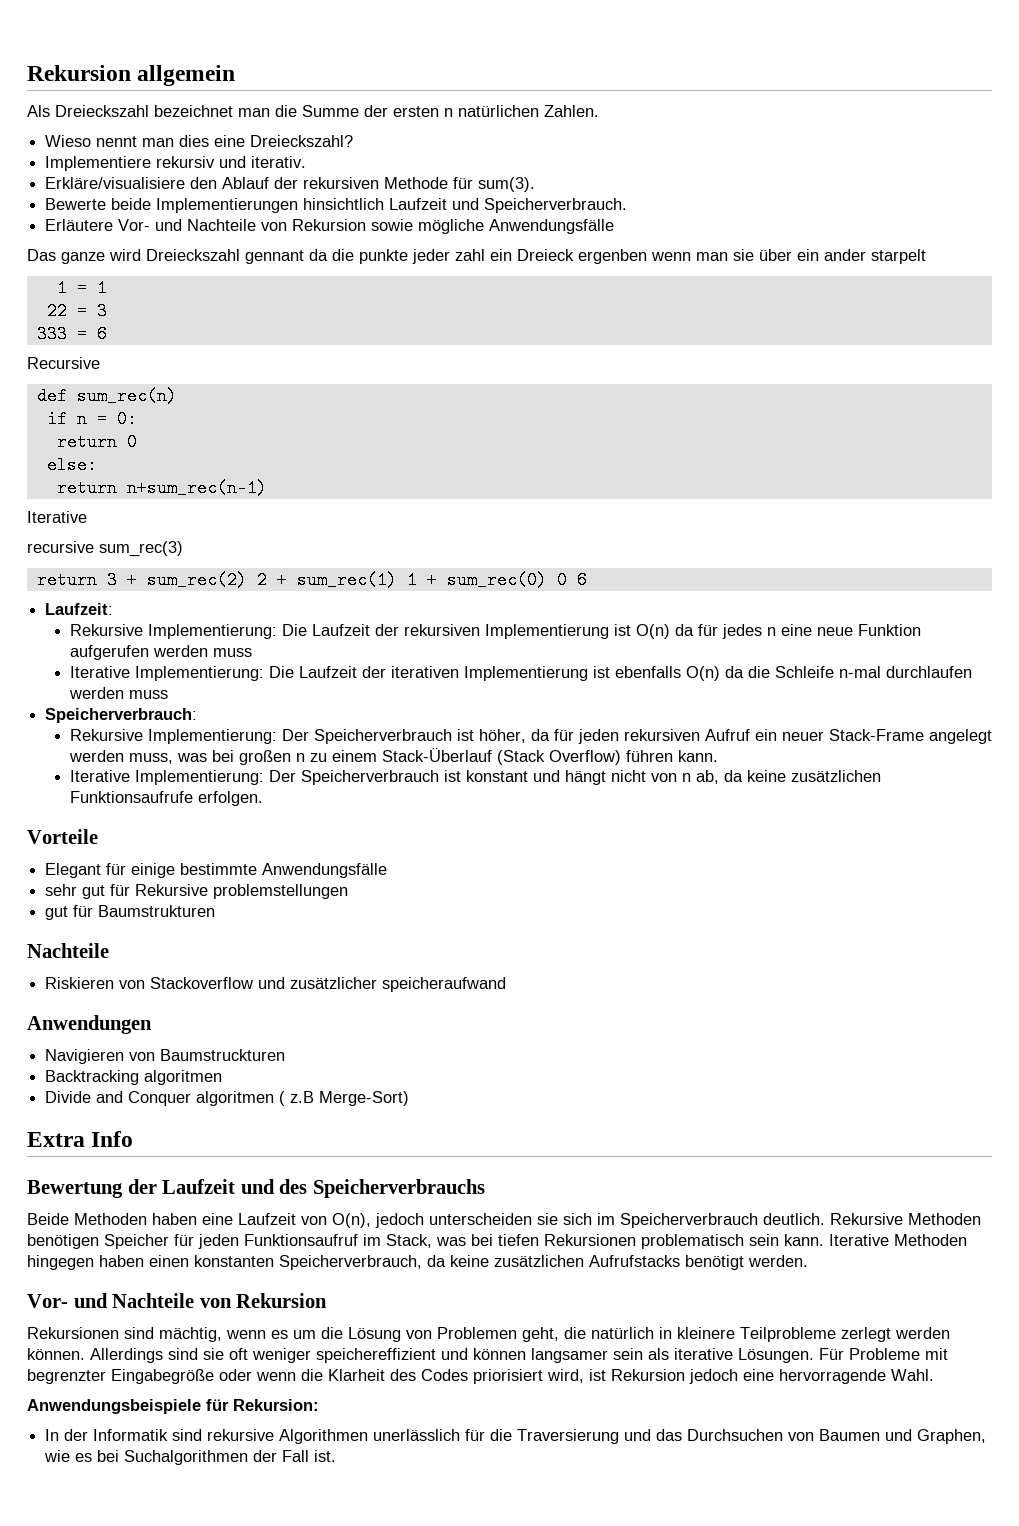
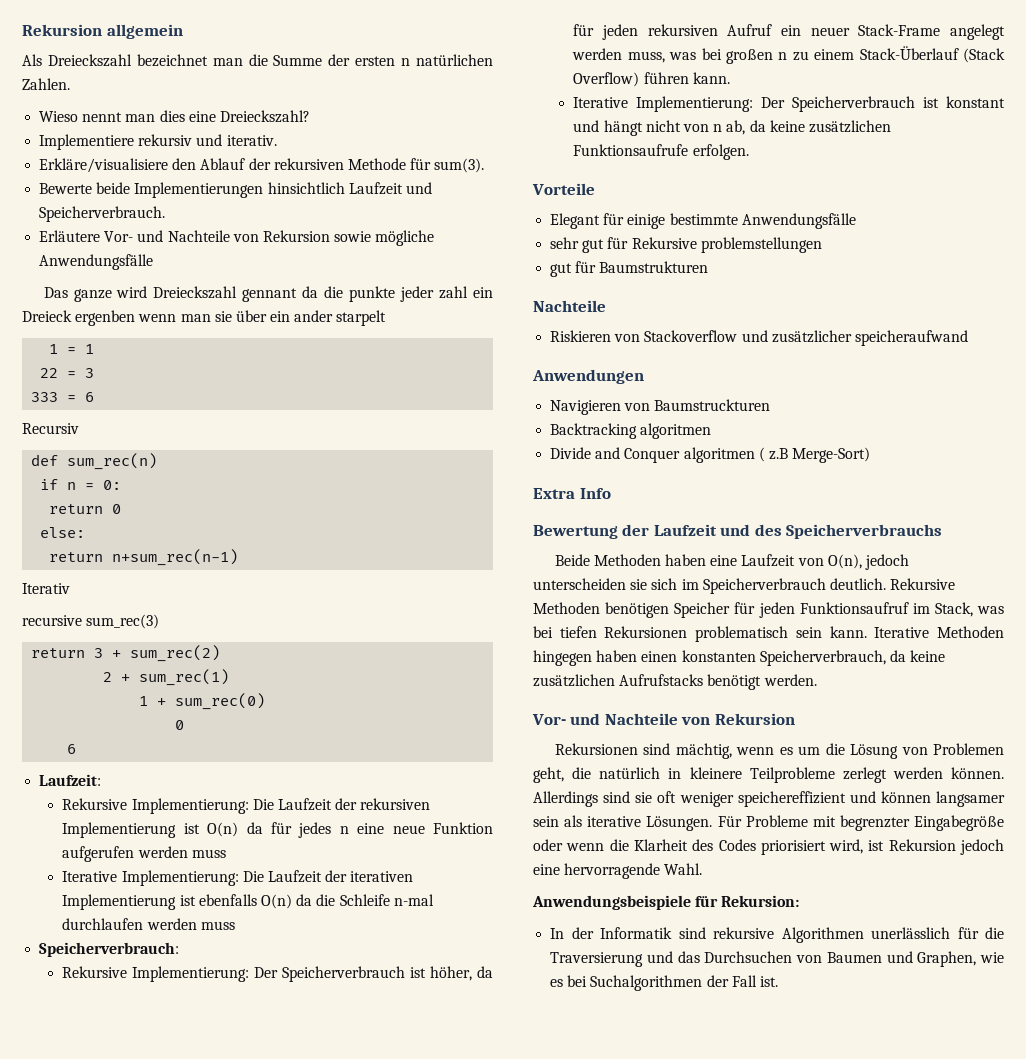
- Recursive
+ Recursiv
  return n+sum_rec(n-1)
- Iterative
+ Iterativ
- return 3 + sum_rec(2) 2 + sum_rec(1) 1 + sum_rec(0) 0 6
+ return 3 + sum_rec(2)
+ 2 + sum_rec(1)
+ 1 + sum_rec(0)
+ 0
+ 6

